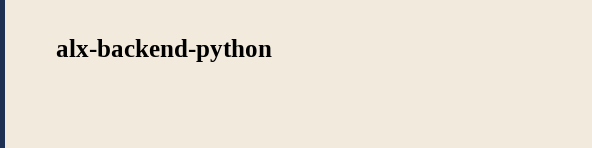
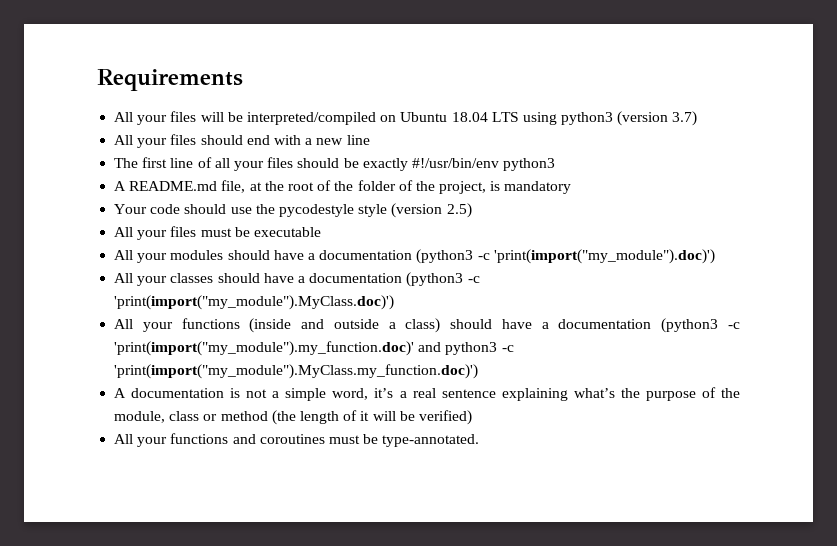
- alx-backend-python
+ Requirements
+ All your files will be interpreted/compiled on Ubuntu 18.04 LTS using python3 (version 3.7)
+ All your files should end with a new line
+ The first line of all your files should be exactly #!/usr/bin/env python3
+ A README.md file, at the root of the folder of the project, is mandatory
+ Your code should use the pycodestyle style (version 2.5)
+ All your files must be executable
+ All your modules should have a documentation (python3 -c 'print(import("my_module").doc)')
+ All your classes should have a documentation (python3 -c 'print(import("my_module").MyClass.doc)')
+ All your functions (inside and outside a class) should have a documentation (python3 -c 'print(import("my_module").my_function.doc)' and python3 -c 'print(import("my_module").MyClass.my_function.doc)')
+ A documentation is not a simple word, it’s a real sentence explaining what’s the purpose of the module, class or method (the length of it will be verified)
+ All your functions and coroutines must be type-annotated.

